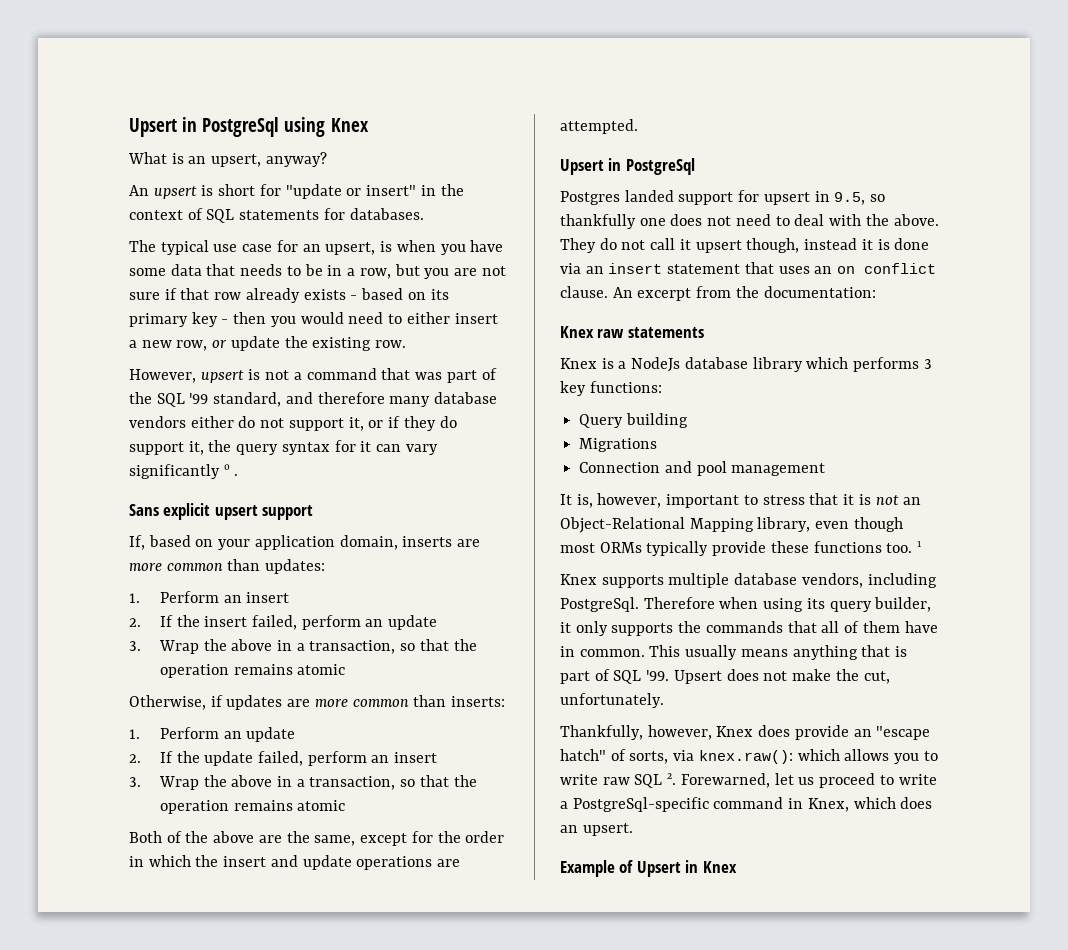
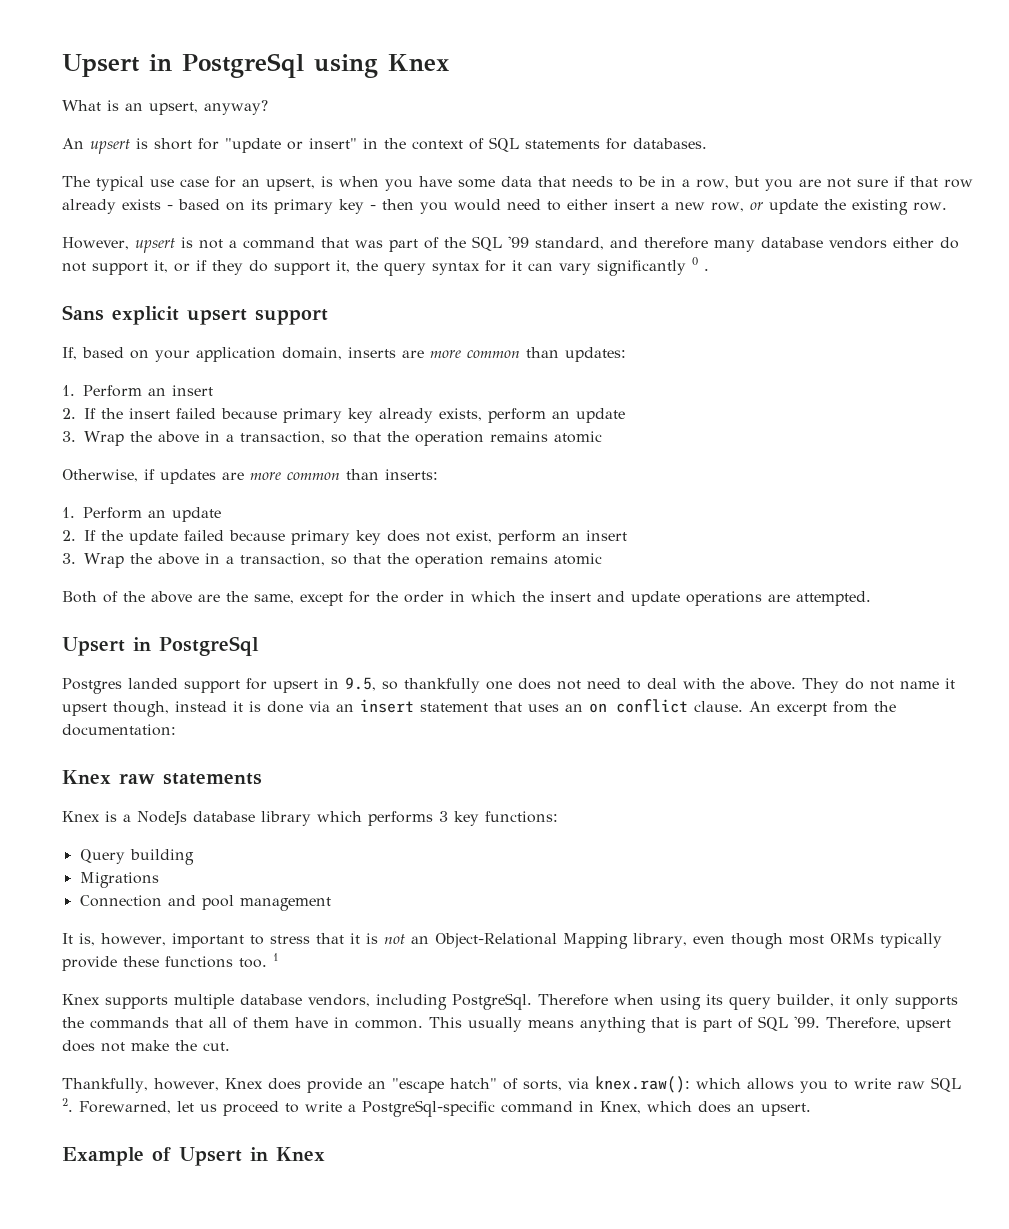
- 2. If the insert failed, perform an update
+ 2. If the insert failed because primary key already exists, perform an update
- 2. If the update failed, perform an insert
+ 2. If the update failed because primary key does not exist, perform an insert
- They do not call it upsert though, instead it is done via an insert statement that uses an on conflict clause.
+ They do not name it upsert though, instead it is done via an insert statement that uses an on conflict clause.
- This usually means anything that is part of SQL '99. Upsert does not make the cut, unfortunately.
+ This usually means anything that is part of SQL '99. Therefore, upsert does not make the cut.

